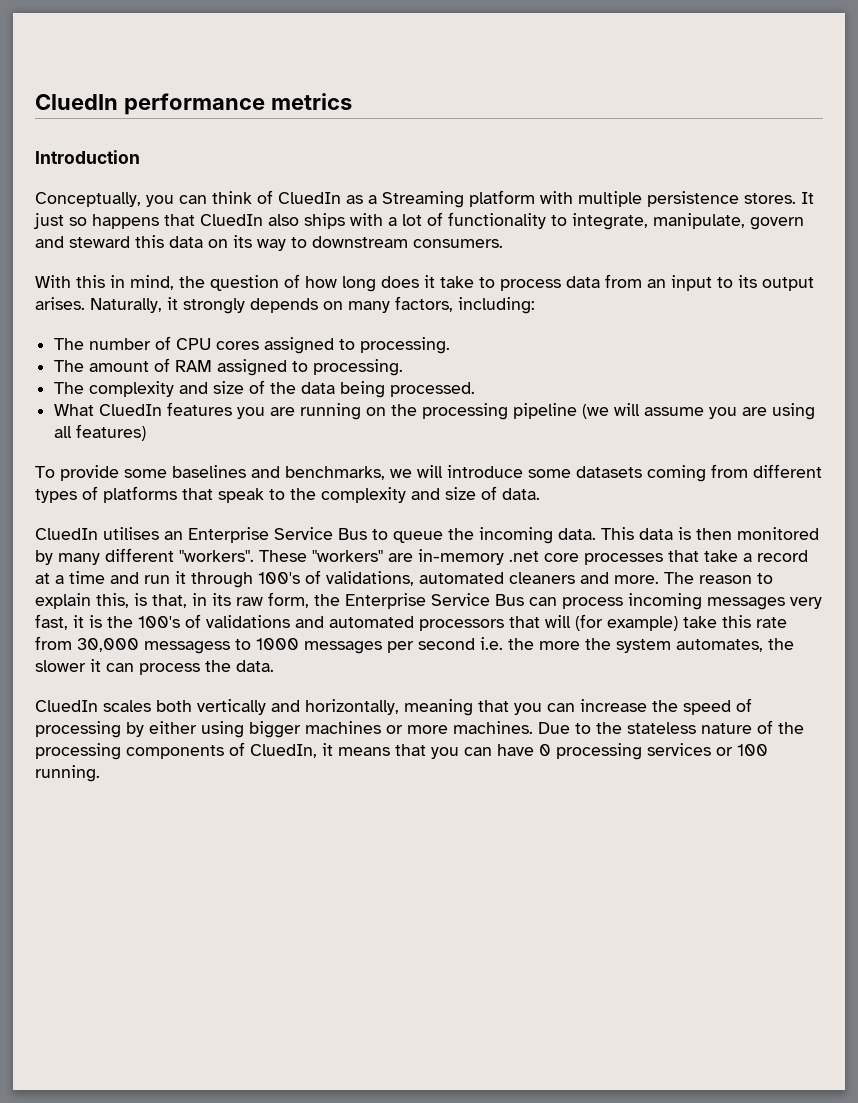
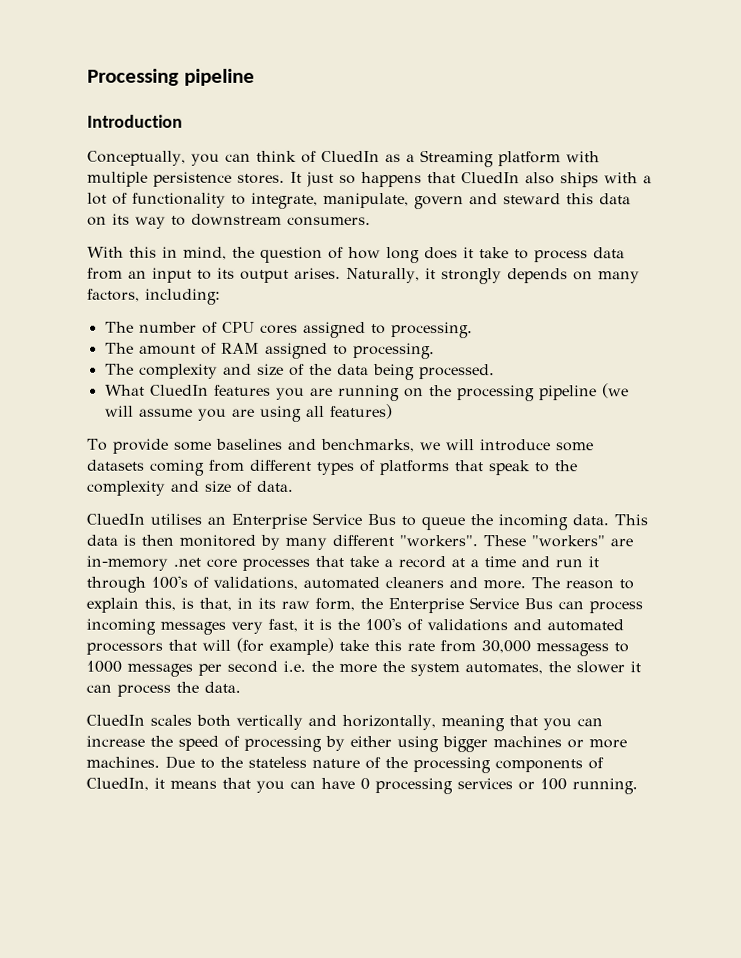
- CluedIn performance metrics
+ Processing pipeline

